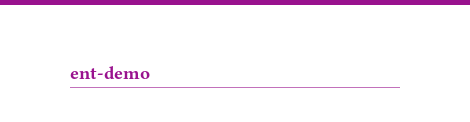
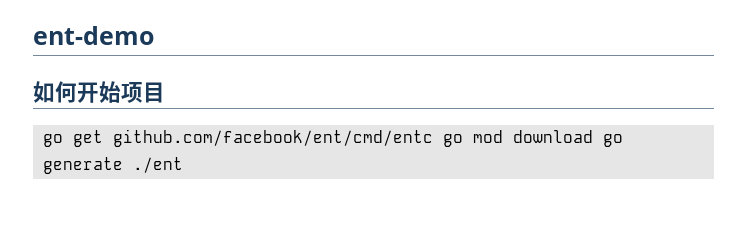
+ 如何开始项目
+ go get github.com/facebook/ent/cmd/entc go mod download go generate ./ent

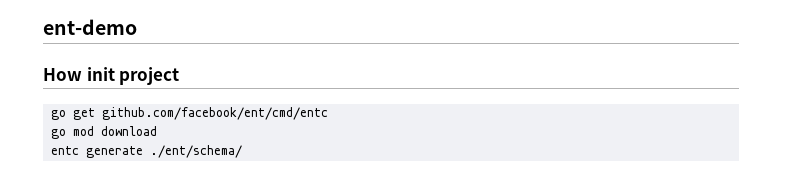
- 如何开始项目
+ How init project
- go get github.com/facebook/ent/cmd/entc go mod download go generate ./ent
+ go get github.com/facebook/ent/cmd/entc
+ go mod download
+ entc generate ./ent/schema/

